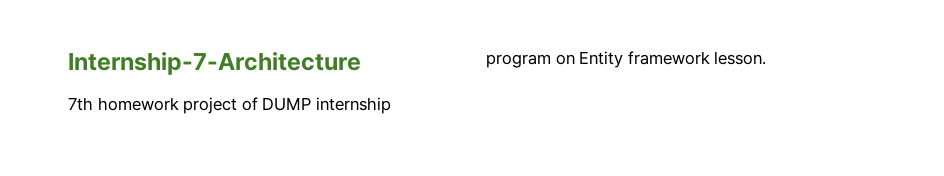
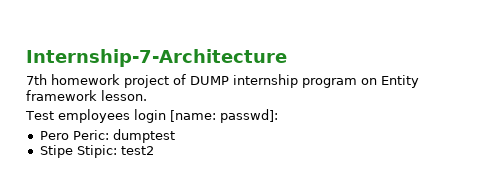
+ Test employees login [name: passwd]:
+ Pero Peric: dumptest
+ Stipe Stipic: test2

